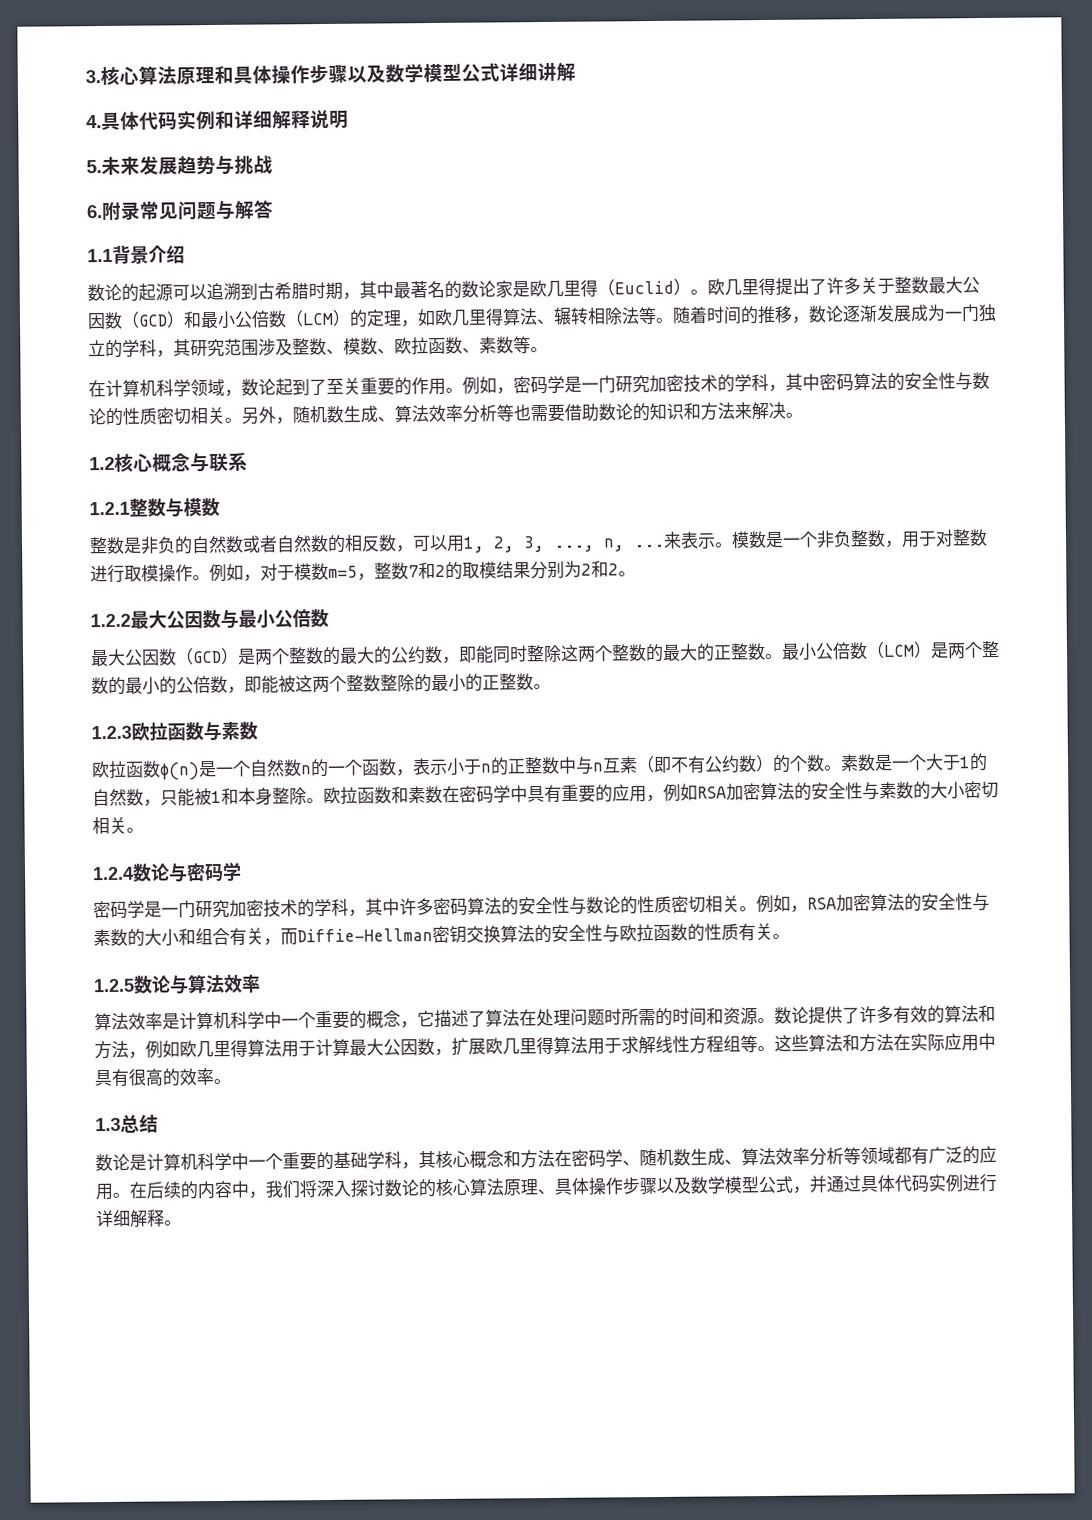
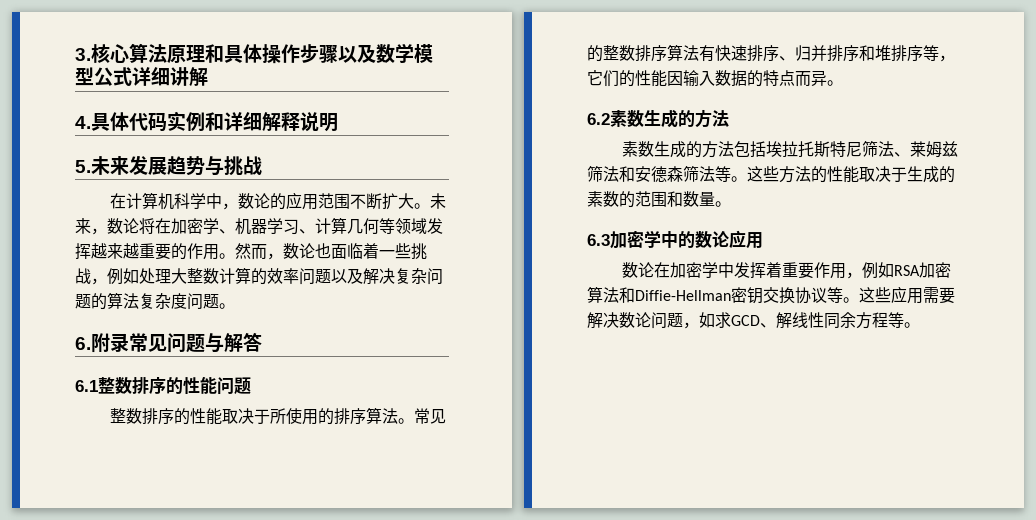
+ 在计算机科学中，数论的应用范围不断扩大。未来，数论将在加密学、机器学习、计算几何等领域发挥越来越重要的作用。然而，数论也面临着一些挑战，例如处理大整数计算的效率问题以及解决复杂问题的算法复杂度问题。
- 1.1背景介绍
- 数论的起源可以追溯到古希腊时期，其中最著名的数论家是欧几里得（Euclid）。欧几里得提出了许多关于整数最大公因数（GCD）和最小公倍数（LCM）的定理，如欧几里得算法、辗转相除法等。随着时间的推移，数论逐渐发展成为一门独立的学科，其研究范围涉及整数、模数、欧拉函数、素数等。
- 在计算机科学领域，数论起到了至关重要的作用。例如，密码学是一门研究加密技术的学科，其中密码算法的安全性与数论的性质密切相关。另外，随机数生成、算法效率分析等也需要借助数论的知识和方法来解决。
- 1.2核心概念与联系
- 1.2.1整数与模数
- 整数是非负的自然数或者自然数的相反数，可以用1, 2, 3, ..., n, ...来表示。模数是一个非负整数，用于对整数进行取模操作。例如，对于模数m=5，整数7和2的取模结果分别为2和2。
- 1.2.2最大公因数与最小公倍数
- 最大公因数（GCD）是两个整数的最大的公约数，即能同时整除这两个整数的最大的正整数。最小公倍数（LCM）是两个整数的最小的公倍数，即能被这两个整数整除的最小的正整数。
- 1.2.3欧拉函数与素数
- 欧拉函数φ(n)是一个自然数n的一个函数，表示小于n的正整数中与n互素（即不有公约数）的个数。素数是一个大于1的自然数，只能被1和本身整除。欧拉函数和素数在密码学中具有重要的应用，例如RSA加密算法的安全性与素数的大小密切相关。
- 1.2.4数论与密码学
- 密码学是一门研究加密技术的学科，其中许多密码算法的安全性与数论的性质密切相关。例如，RSA加密算法的安全性与素数的大小和组合有关，而Diffie-Hellman密钥交换算法的安全性与欧拉函数的性质有关。
- 1.2.5数论与算法效率
- 算法效率是计算机科学中一个重要的概念，它描述了算法在处理问题时所需的时间和资源。数论提供了许多有效的算法和方法，例如欧几里得算法用于计算最大公因数，扩展欧几里得算法用于求解线性方程组等。这些算法和方法在实际应用中具有很高的效率。
- 1.3总结
- 数论是计算机科学中一个重要的基础学科，其核心概念和方法在密码学、随机数生成、算法效率分析等领域都有广泛的应用。在后续的内容中，我们将深入探讨数论的核心算法原理、具体操作步骤以及数学模型公式，并通过具体代码实例进行详细解释。
+ 6.1整数排序的性能问题
+ 整数排序的性能取决于所使用的排序算法。常见的整数排序算法有快速排序、归并排序和堆排序等，它们的性能因输入数据的特点而异。
+ 6.2素数生成的方法
+ 素数生成的方法包括埃拉托斯特尼筛法、莱姆兹筛法和安德森筛法等。这些方法的性能取决于生成的素数的范围和数量。
+ 6.3加密学中的数论应用
+ 数论在加密学中发挥着重要作用，例如RSA加密算法和Diffie-Hellman密钥交换协议等。这些应用需要解决数论问题，如求GCD、解线性同余方程等。

